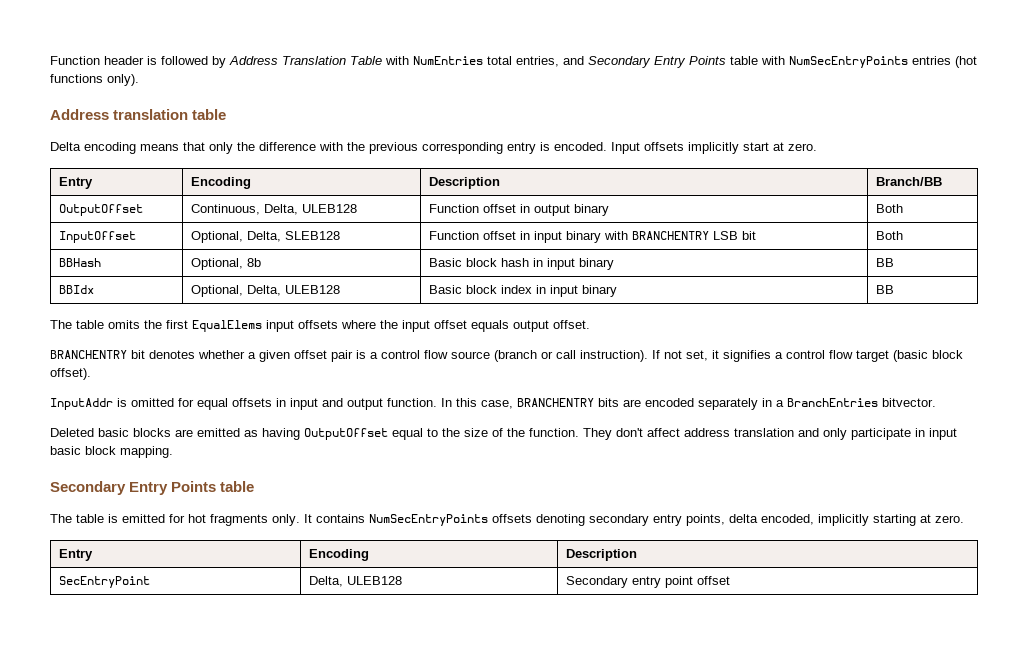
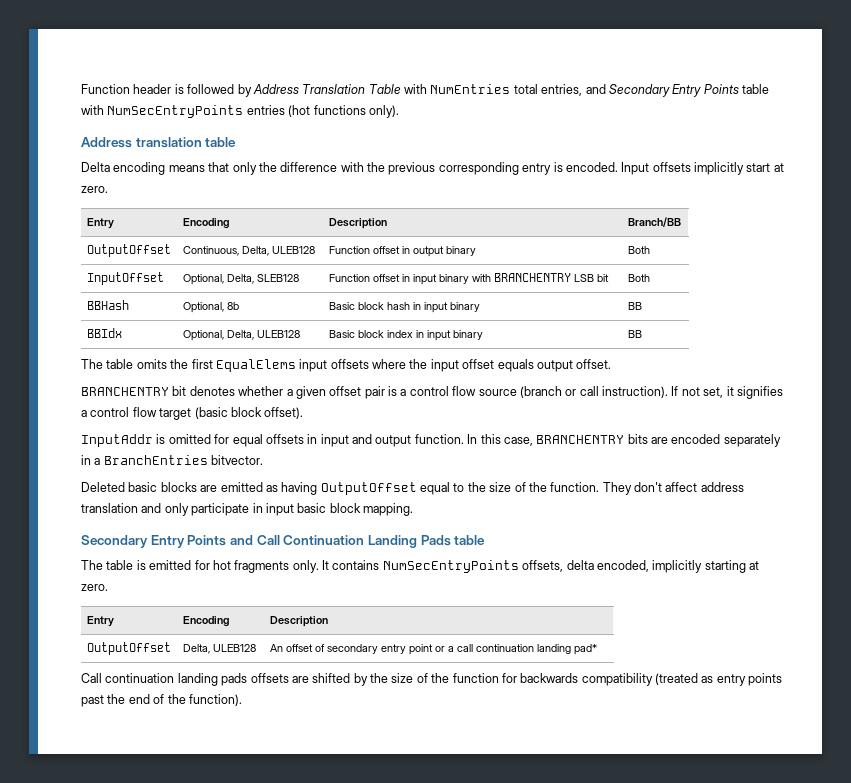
  They don't affect address translation and only participate in input basic block mapping.
- Secondary Entry Points table
+ Secondary Entry Points and Call Continuation Landing Pads table
- It contains NumSecEntryPoints offsets denoting secondary entry points, delta encoded, implicitly starting at zero.
+ It contains NumSecEntryPoints offsets, delta encoded, implicitly starting at zero.
- SecEntryPoint | Delta, ULEB128 | Secondary entry point offset
+ OutputOffset | Delta, ULEB128 | An offset of secondary entry point or a call continuation landing pad*
+ Call continuation landing pads offsets are shifted by the size of the function for backwards compatibility (treated as entry points past the end of the function).

